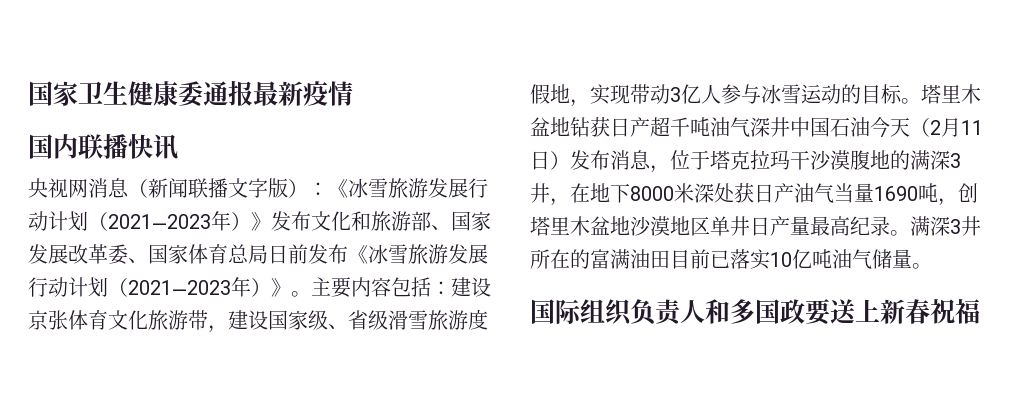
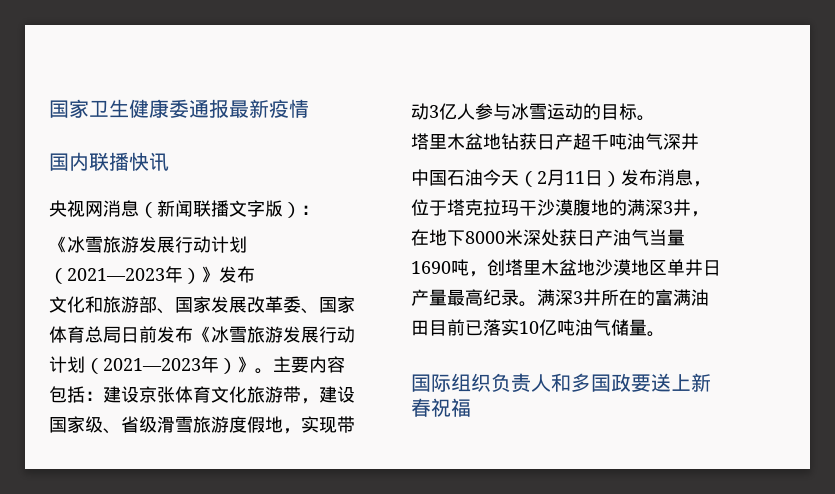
- 央视网消息（新闻联播文字版）：《冰雪旅游发展行动计划（2021—2023年）》发布文化和旅游部、国家发展改革委、国家体育总局日前发布《冰雪旅游发展行动计划（2021—2023年）》。
+ 央视网消息（新闻联播文字版）：
+ 《冰雪旅游发展行动计划（2021—2023年）》发布
+ 文化和旅游部、国家发展改革委、国家体育总局日前发布《冰雪旅游发展行动计划（2021—2023年）》。
- 建设京张体育文化旅游带，建设国家级、省级滑雪旅游度假地，实现带动3亿人参与冰雪运动的目标。塔里木盆地钻获日产超千吨油气深井中国石油今天（2月11日）发布消息，位于塔克拉玛干沙漠腹地的满深3井，在地下8000米深处获日产油气当量1690吨，创塔里木盆地沙漠地区单井日产量最高纪录。
+ 建设京张体育文化旅游带，建设国家级、省级滑雪旅游度假地，实现带动3亿人参与冰雪运动的目标。
+ 塔里木盆地钻获日产超千吨油气深井
+ 中国石油今天（2月11日）发布消息，位于塔克拉玛干沙漠腹地的满深3井，在地下8000米深处获日产油气当量1690吨，创塔里木盆地沙漠地区单井日产量最高纪录。

